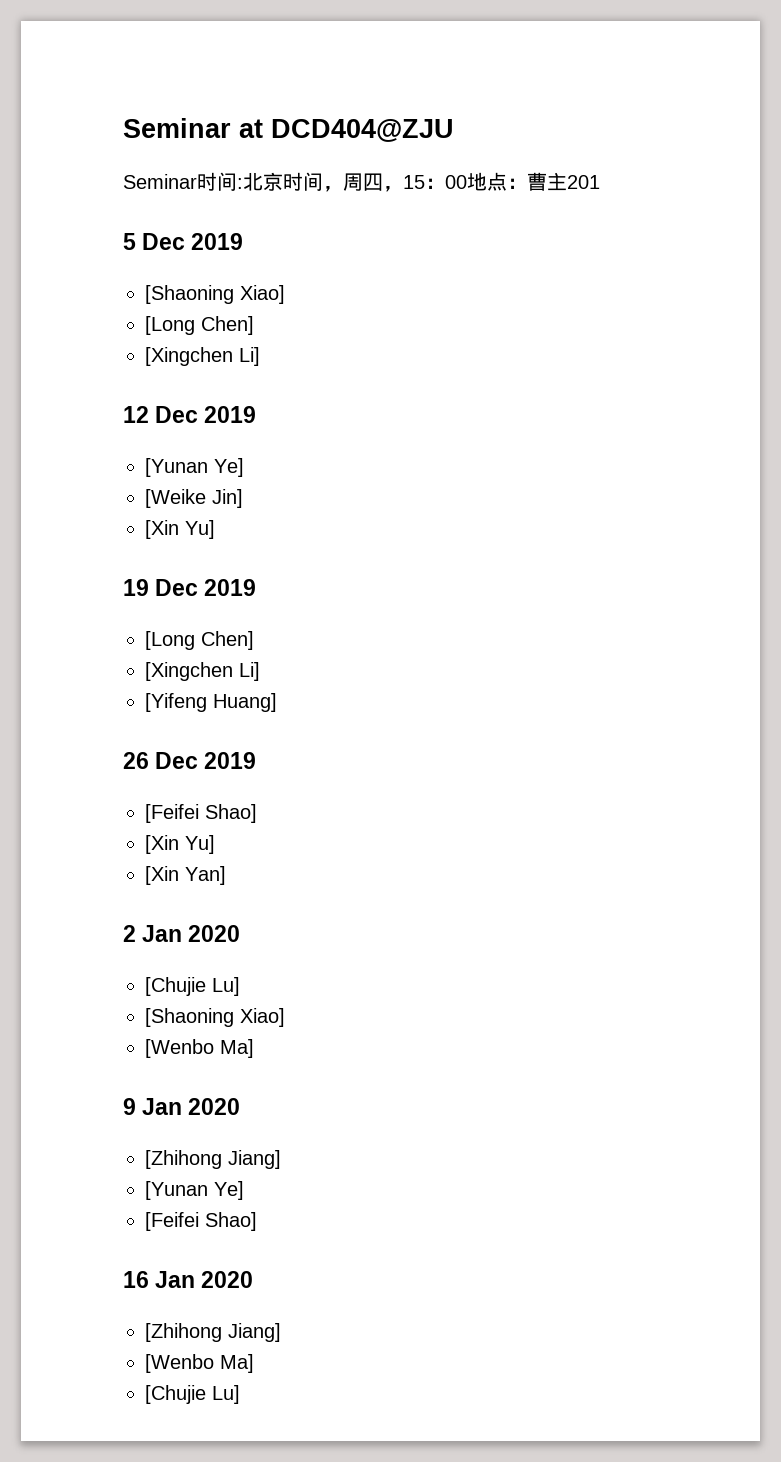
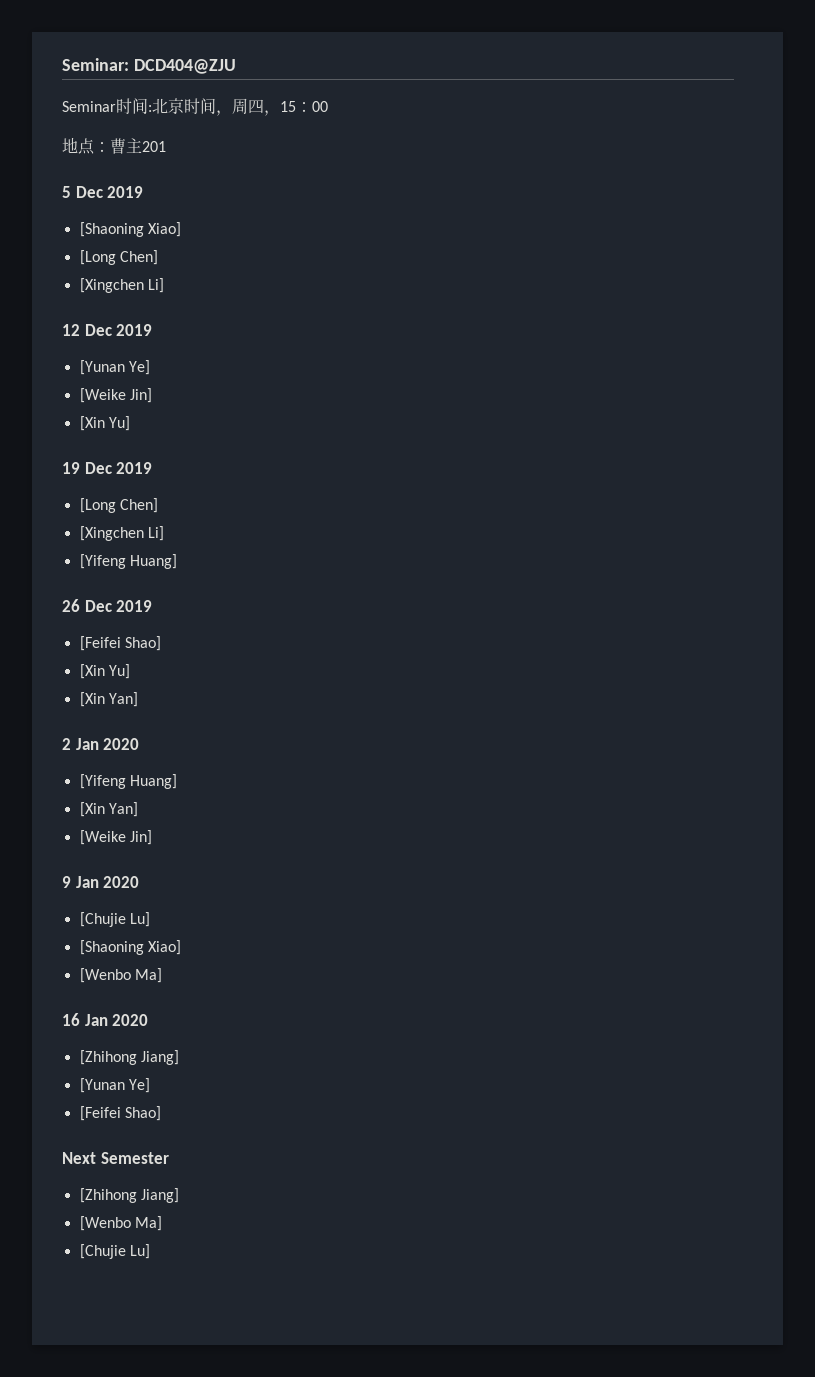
- Seminar at DCD404@ZJU
+ Seminar: DCD404@ZJU
- Seminar时间:北京时间，周四，15：00地点：曹主201
+ Seminar时间:北京时间，周四，15：00
+ 地点：曹主201
  2 Jan 2020
+ [Yifeng Huang]
+ [Xin Yan]
+ [Weike Jin]
+ 9 Jan 2020
- 9 Jan 2020
+ 16 Jan 2020
- 16 Jan 2020
+ Next Semester

